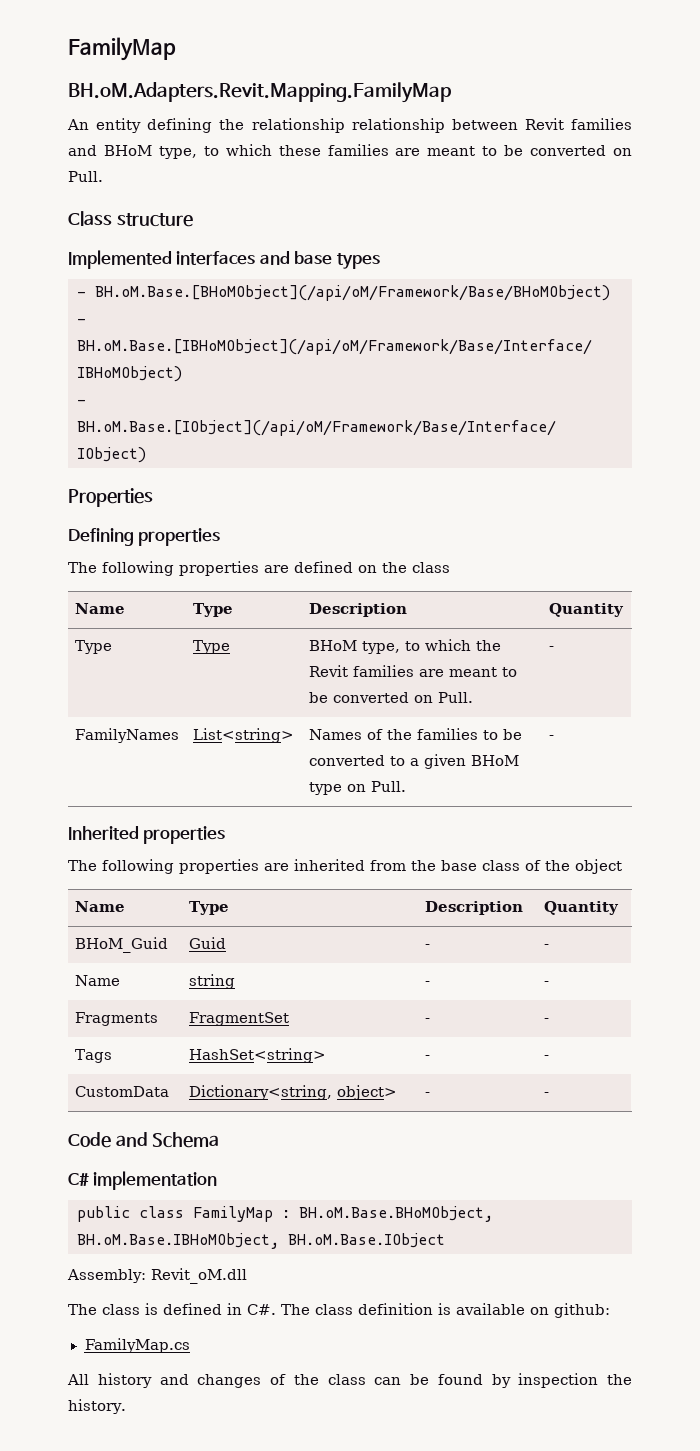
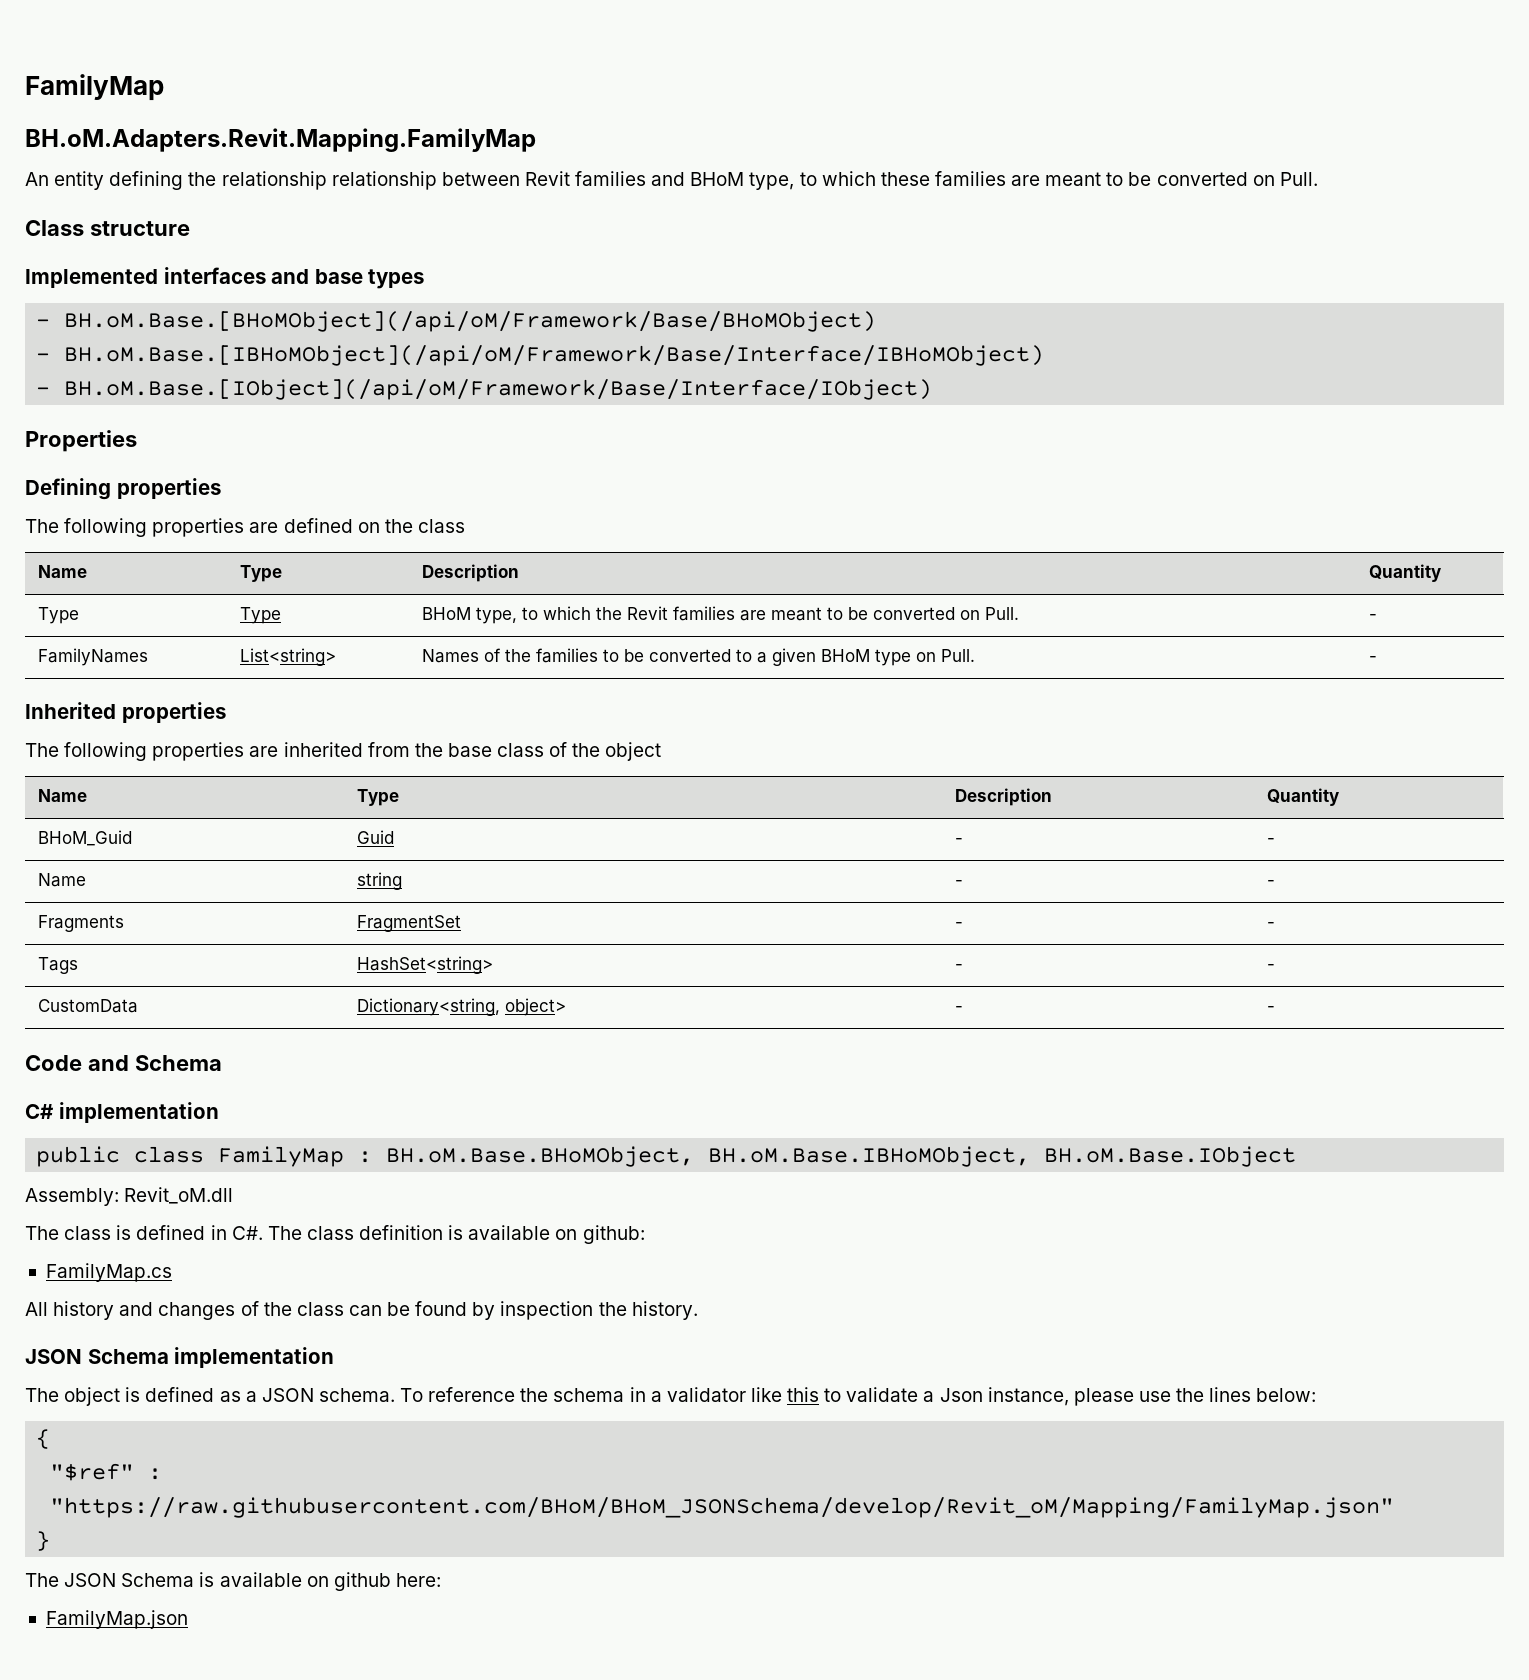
+ JSON Schema implementation
+ The object is defined as a JSON schema. To reference the schema in a validator like this to validate a Json instance, please use the lines below:
+ {
+ "$ref" : "https://raw.githubusercontent.com/BHoM/BHoM_JSONSchema/develop/Revit_oM/Mapping/FamilyMap.json"
+ }
+ The JSON Schema is available on github here:
+ FamilyMap.json

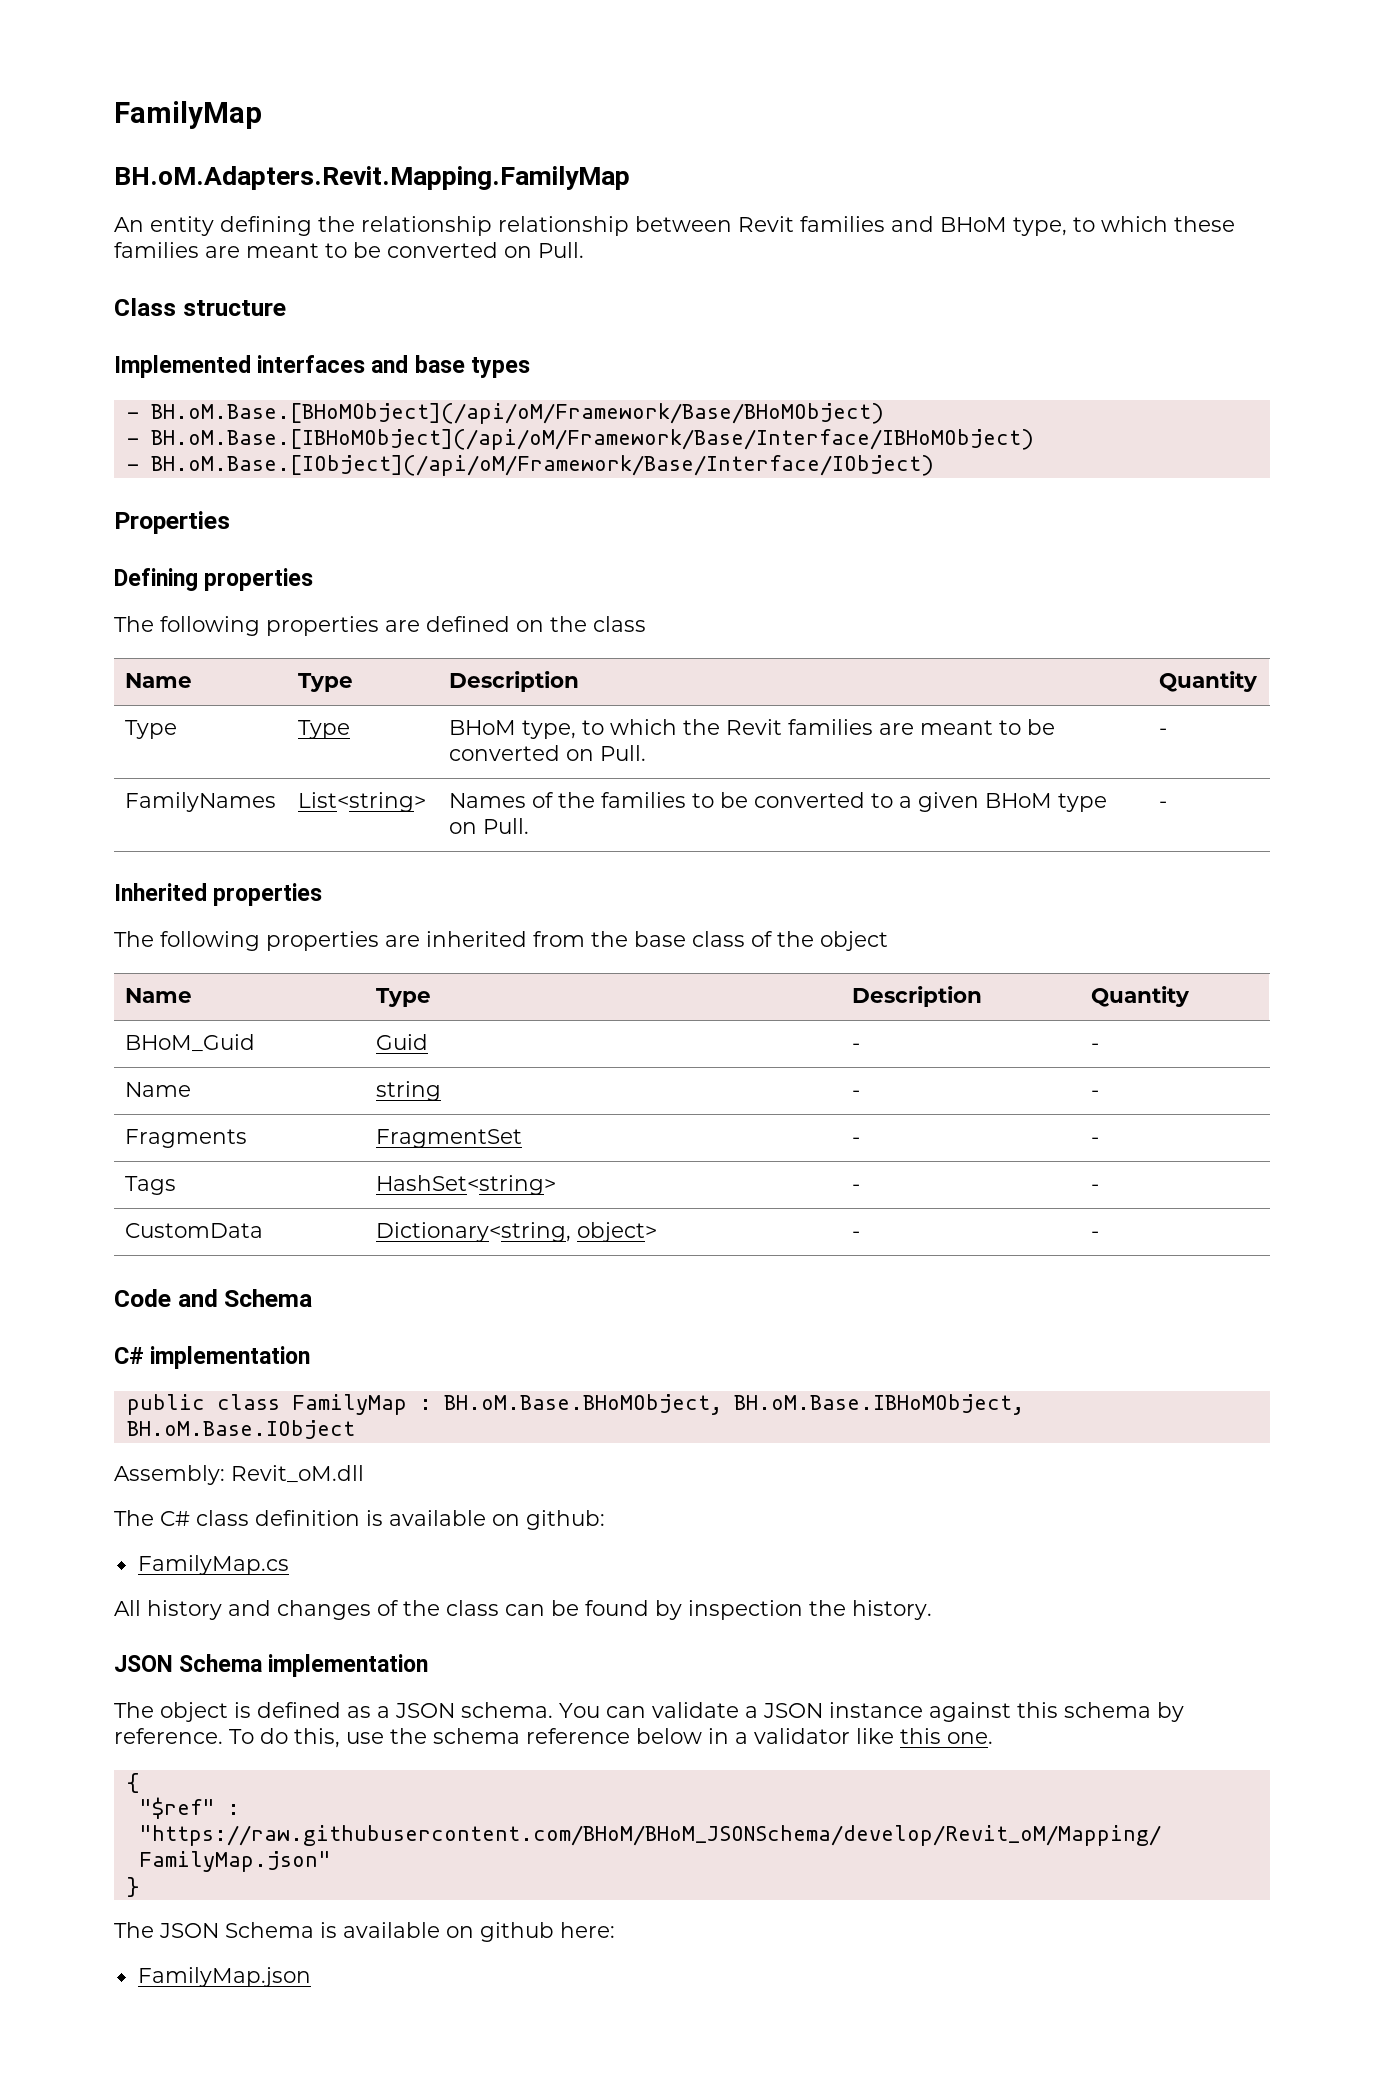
- The class is defined in C#. The class definition is available on github:
+ The C# class definition is available on github:
- To reference the schema in a validator like this to validate a Json instance, please use the lines below:
+ You can validate a JSON instance against this schema by reference. To do this, use the schema reference below in a validator like this one.

